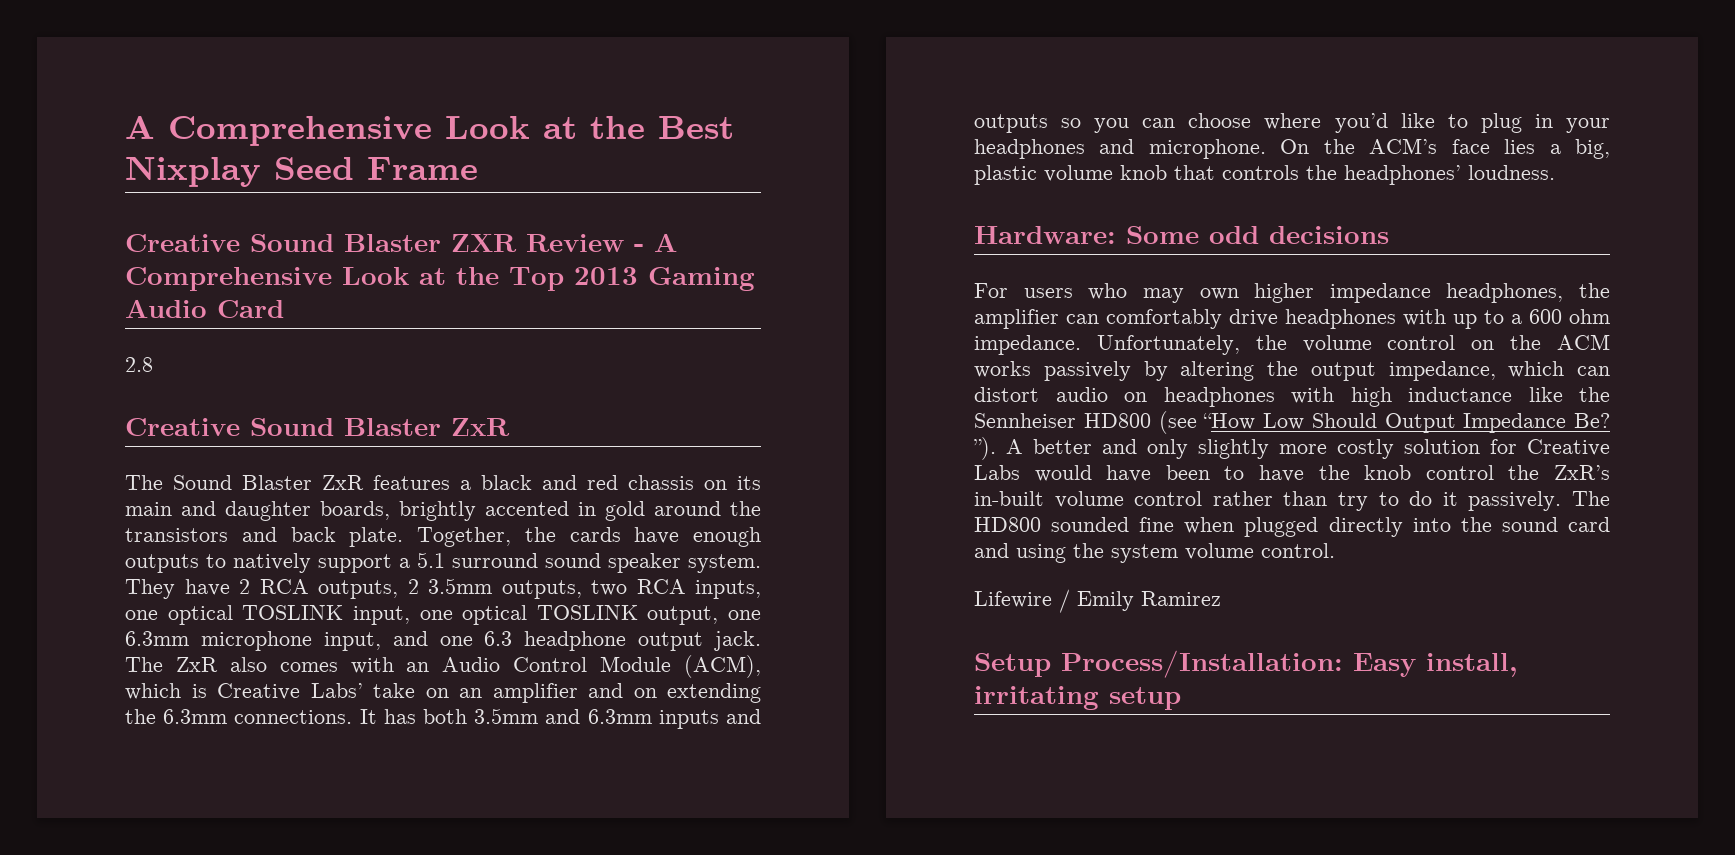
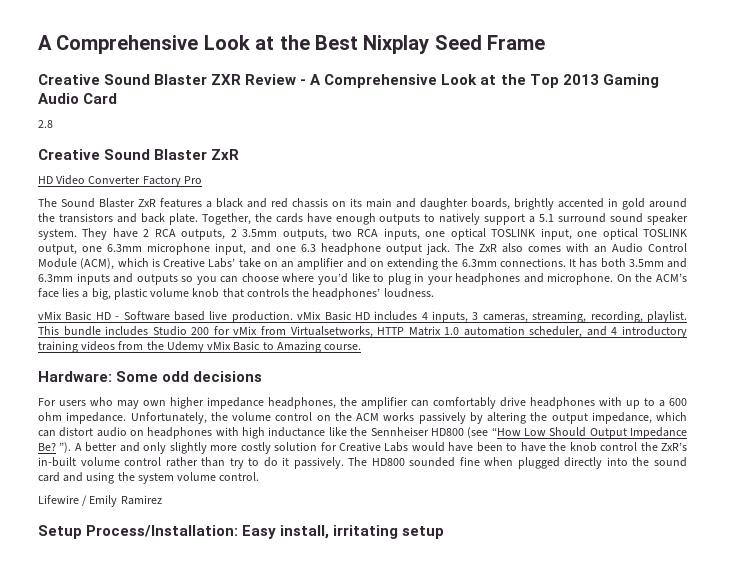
+ HD Video Converter Factory Pro
+ vMix Basic HD - Software based live production. vMix Basic HD includes 4 inputs, 3 cameras, streaming, recording, playlist. This bundle includes Studio 200 for vMix from Virtualsetworks, HTTP Matrix 1.0 automation scheduler, and 4 introductory training videos from the Udemy vMix Basic to Amazing course.

